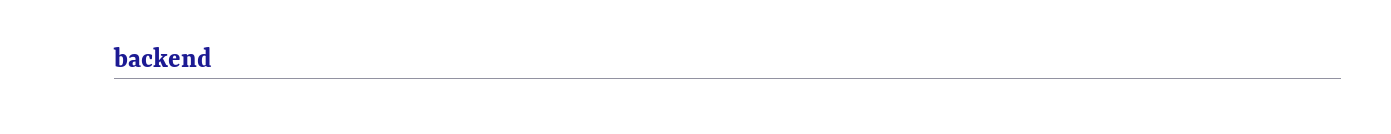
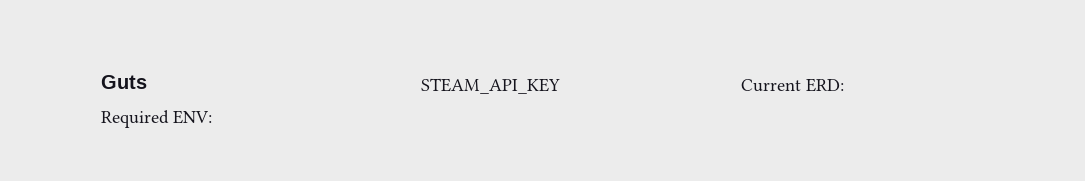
- backend
+ Guts
+ Required ENV:
+ STEAM_API_KEY
+ Current ERD:

